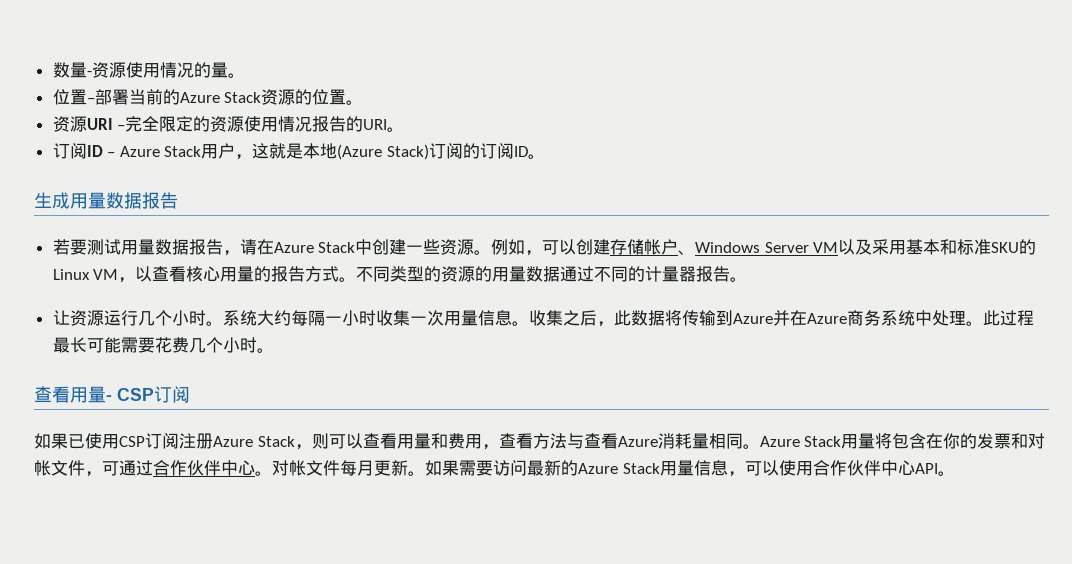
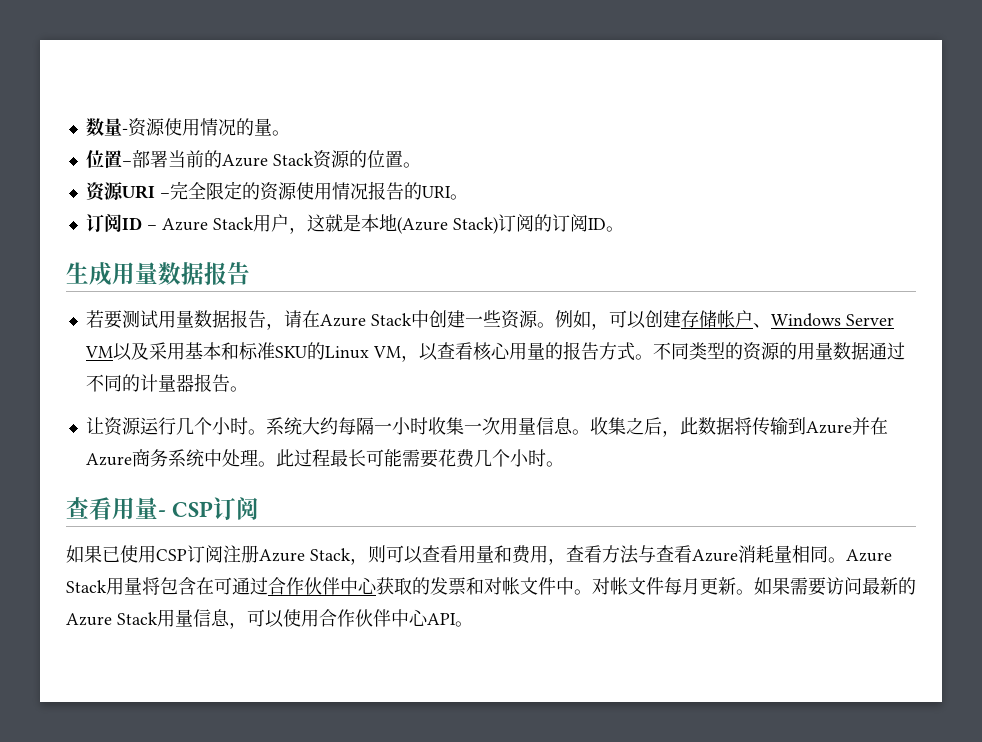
- Azure Stack用量将包含在你的发票和对帐文件，可通过合作伙伴中心。
+ Azure Stack用量将包含在可通过合作伙伴中心获取的发票和对帐文件中。

